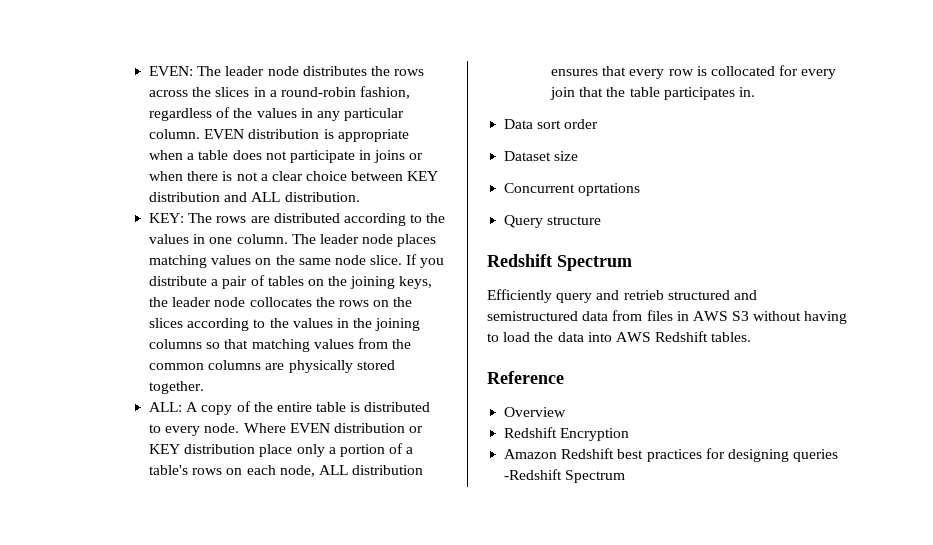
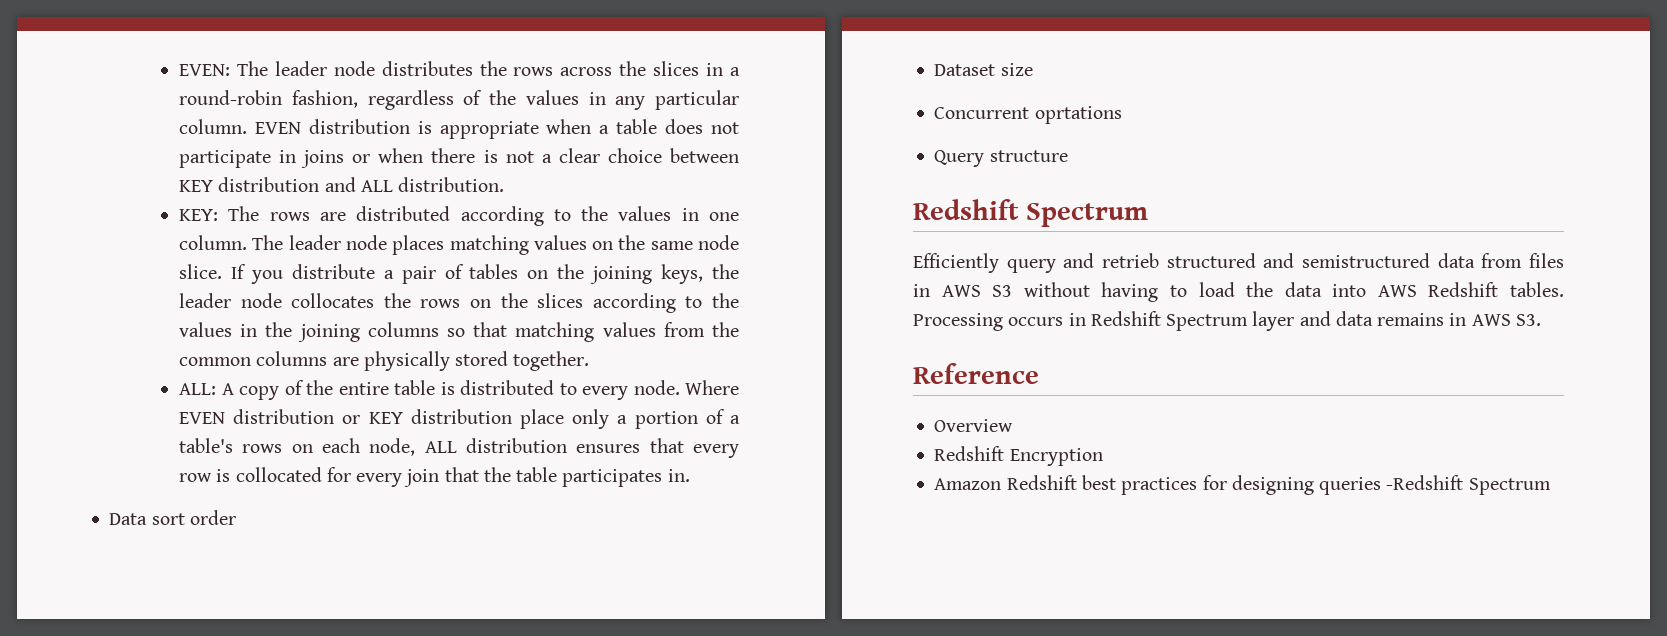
+ Processing occurs in Redshift Spectrum layer and data remains in AWS S3.

